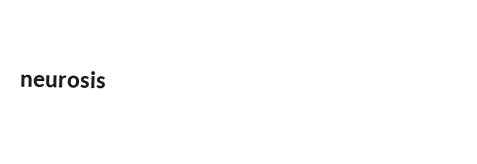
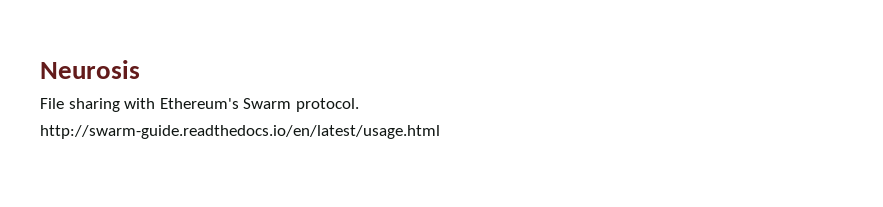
- neurosis
+ Neurosis
+ File sharing with Ethereum's Swarm protocol.
+ http://swarm-guide.readthedocs.io/en/latest/usage.html

